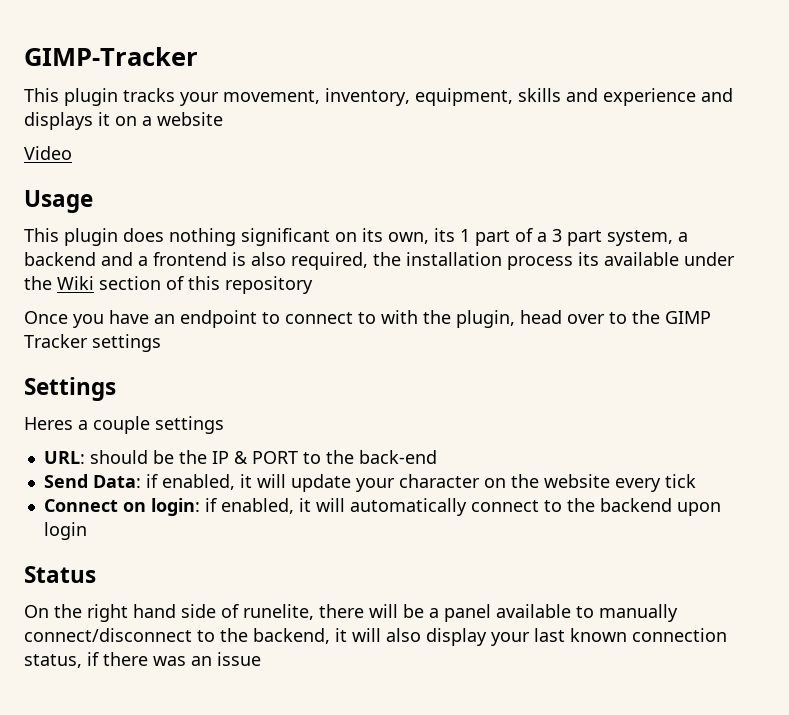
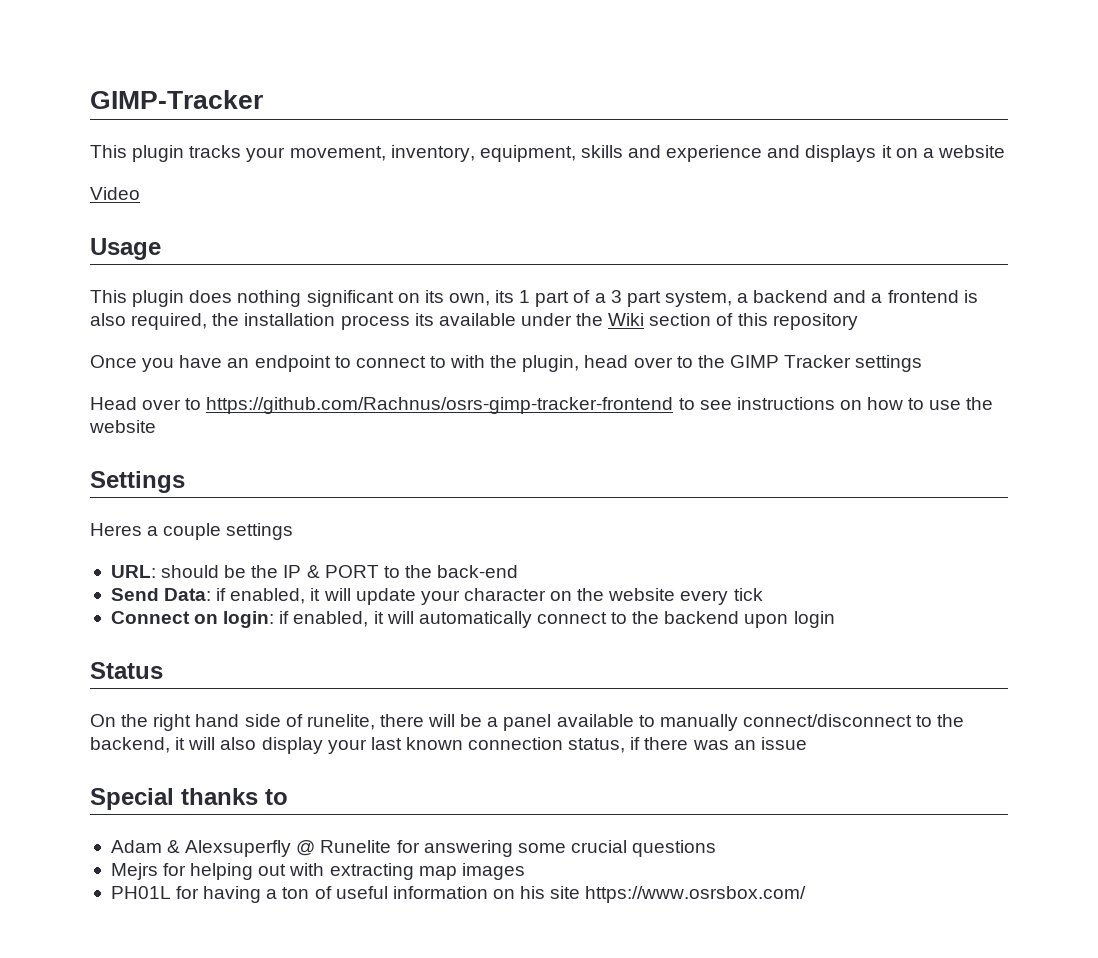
+ Head over to https://github.com/Rachnus/osrs-gimp-tracker-frontend to see instructions on how to use the website
+ Special thanks to
+ Adam & Alexsuperfly @ Runelite for answering some crucial questions
+ Mejrs for helping out with extracting map images
+ PH01L for having a ton of useful information on his site https://www.osrsbox.com/

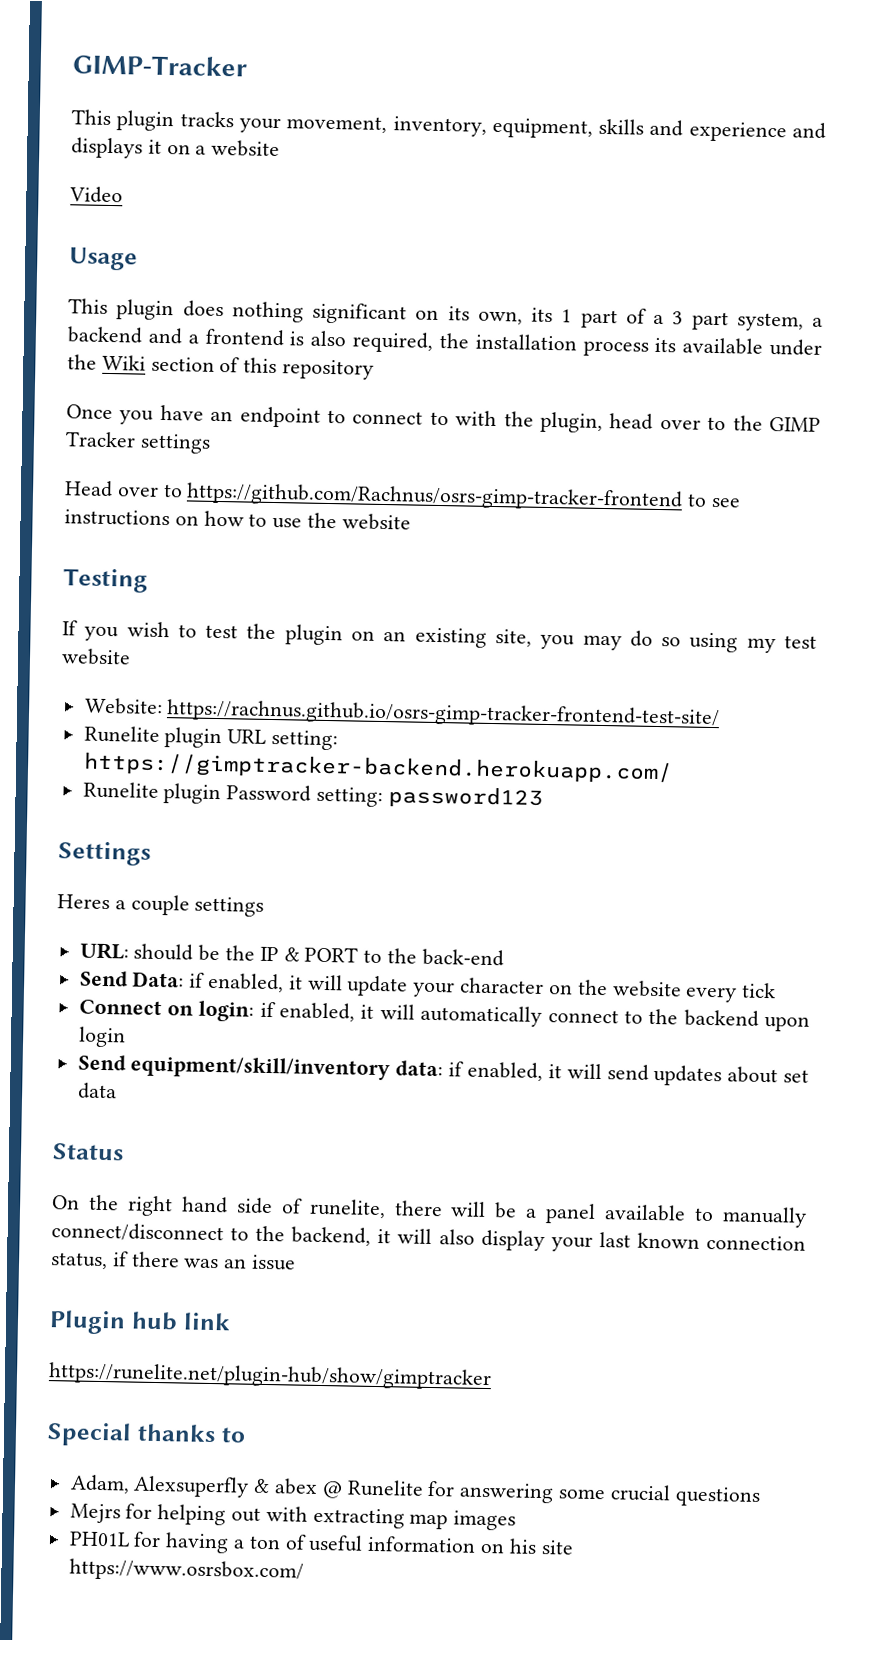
+ Testing
+ If you wish to test the plugin on an existing site, you may do so using my test website
+ Website: https://rachnus.github.io/osrs-gimp-tracker-frontend-test-site/
+ Runelite plugin URL setting: https://gimptracker-backend.herokuapp.com/
+ Runelite plugin Password setting: password123
+ Send equipment/skill/inventory data: if enabled, it will send updates about set data
+ Plugin hub link
+ https://runelite.net/plugin-hub/show/gimptracker
- Adam & Alexsuperfly @ Runelite for answering some crucial questions
+ Adam, Alexsuperfly & abex @ Runelite for answering some crucial questions

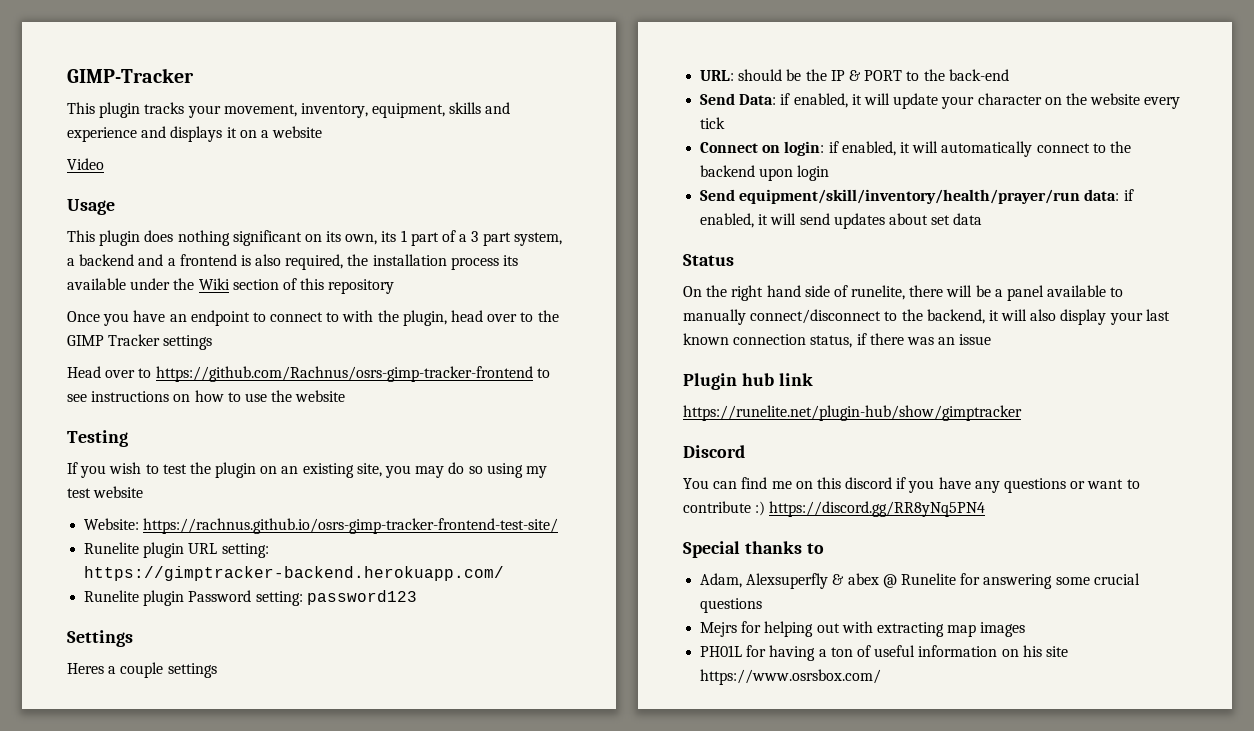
- Send equipment/skill/inventory data: if enabled, it will send updates about set data
+ Send equipment/skill/inventory/health/prayer/run data: if enabled, it will send updates about set data
+ Discord
+ You can find me on this discord if you have any questions or want to contribute :) https://discord.gg/RR8yNq5PN4

